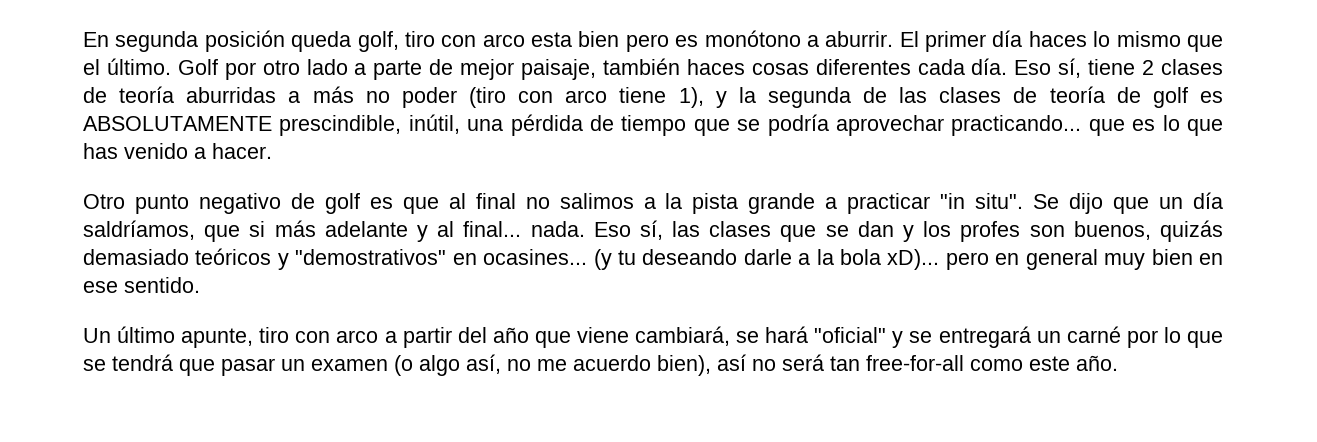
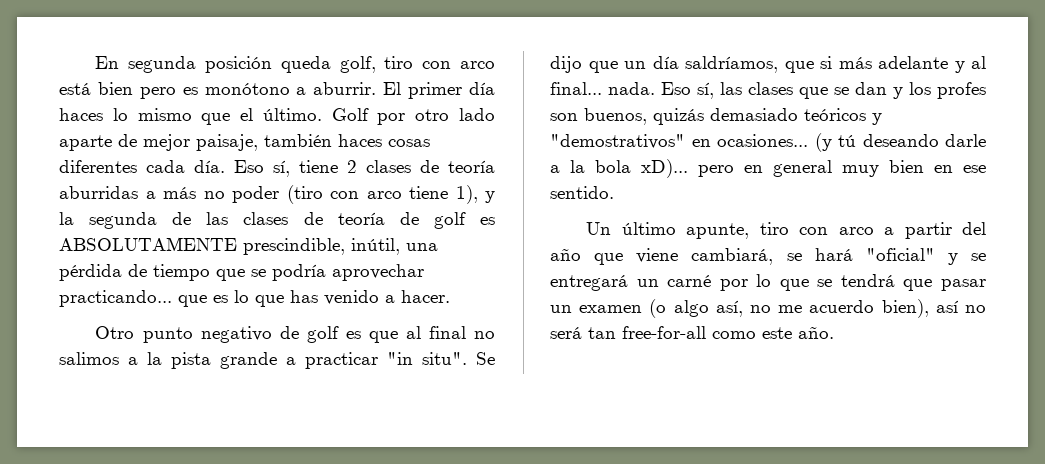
- En segunda posición queda golf, tiro con arco esta bien pero es monótono a aburrir.
+ En segunda posición queda golf, tiro con arco está bien pero es monótono a aburrir.
- Golf por otro lado a parte de mejor paisaje, también haces cosas diferentes cada día.
+ Golf por otro lado aparte de mejor paisaje, también haces cosas diferentes cada día.
- Eso sí, las clases que se dan y los profes son buenos, quizás demasiado teóricos y "demostrativos" en ocasines... (y tu deseando darle a la bola xD)... pero en general muy bien en ese sentido.
+ Eso sí, las clases que se dan y los profes son buenos, quizás demasiado teóricos y "demostrativos" en ocasiones... (y tú deseando darle a la bola xD)... pero en general muy bien en ese sentido.

